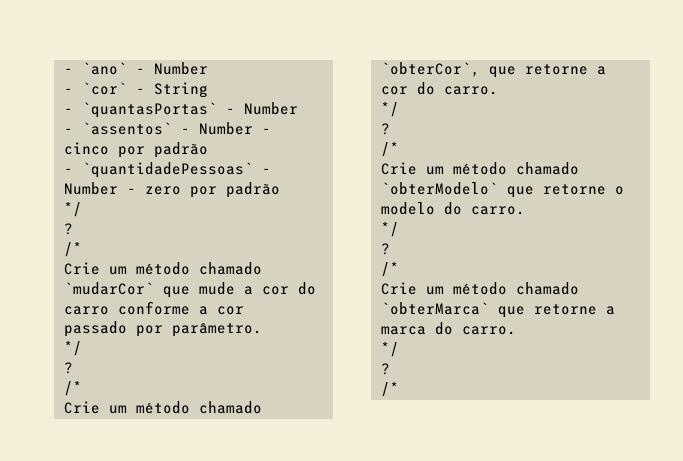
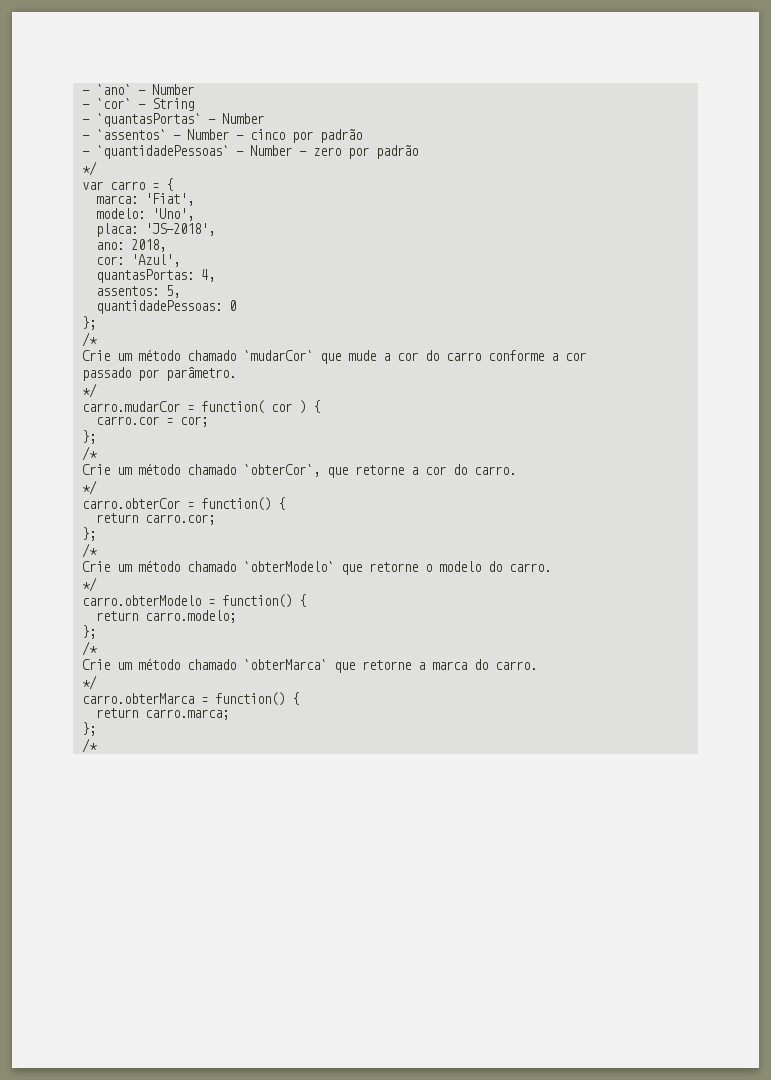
  - `quantidadePessoas` - Number - zero por padrão
  */
- ?
+ var carro = {
+ marca: 'Fiat',
+ modelo: 'Uno',
+ placa: 'JS-2018',
+ ano: 2018,
+ cor: 'Azul',
+ quantasPortas: 4,
+ assentos: 5,
+ quantidadePessoas: 0
+ };
  passado por parâmetro.
  */
- ?
+ carro.mudarCor = function( cor ) {
+ carro.cor = cor;
+ };
  Crie um método chamado `obterCor`, que retorne a cor do carro.
  */
- ?
+ carro.obterCor = function() {
+ return carro.cor;
+ };
  Crie um método chamado `obterModelo` que retorne o modelo do carro.
  */
- ?
+ carro.obterModelo = function() {
+ return carro.modelo;
+ };
  Crie um método chamado `obterMarca` que retorne a marca do carro.
  */
- ?
+ carro.obterMarca = function() {
+ return carro.marca;
+ };

